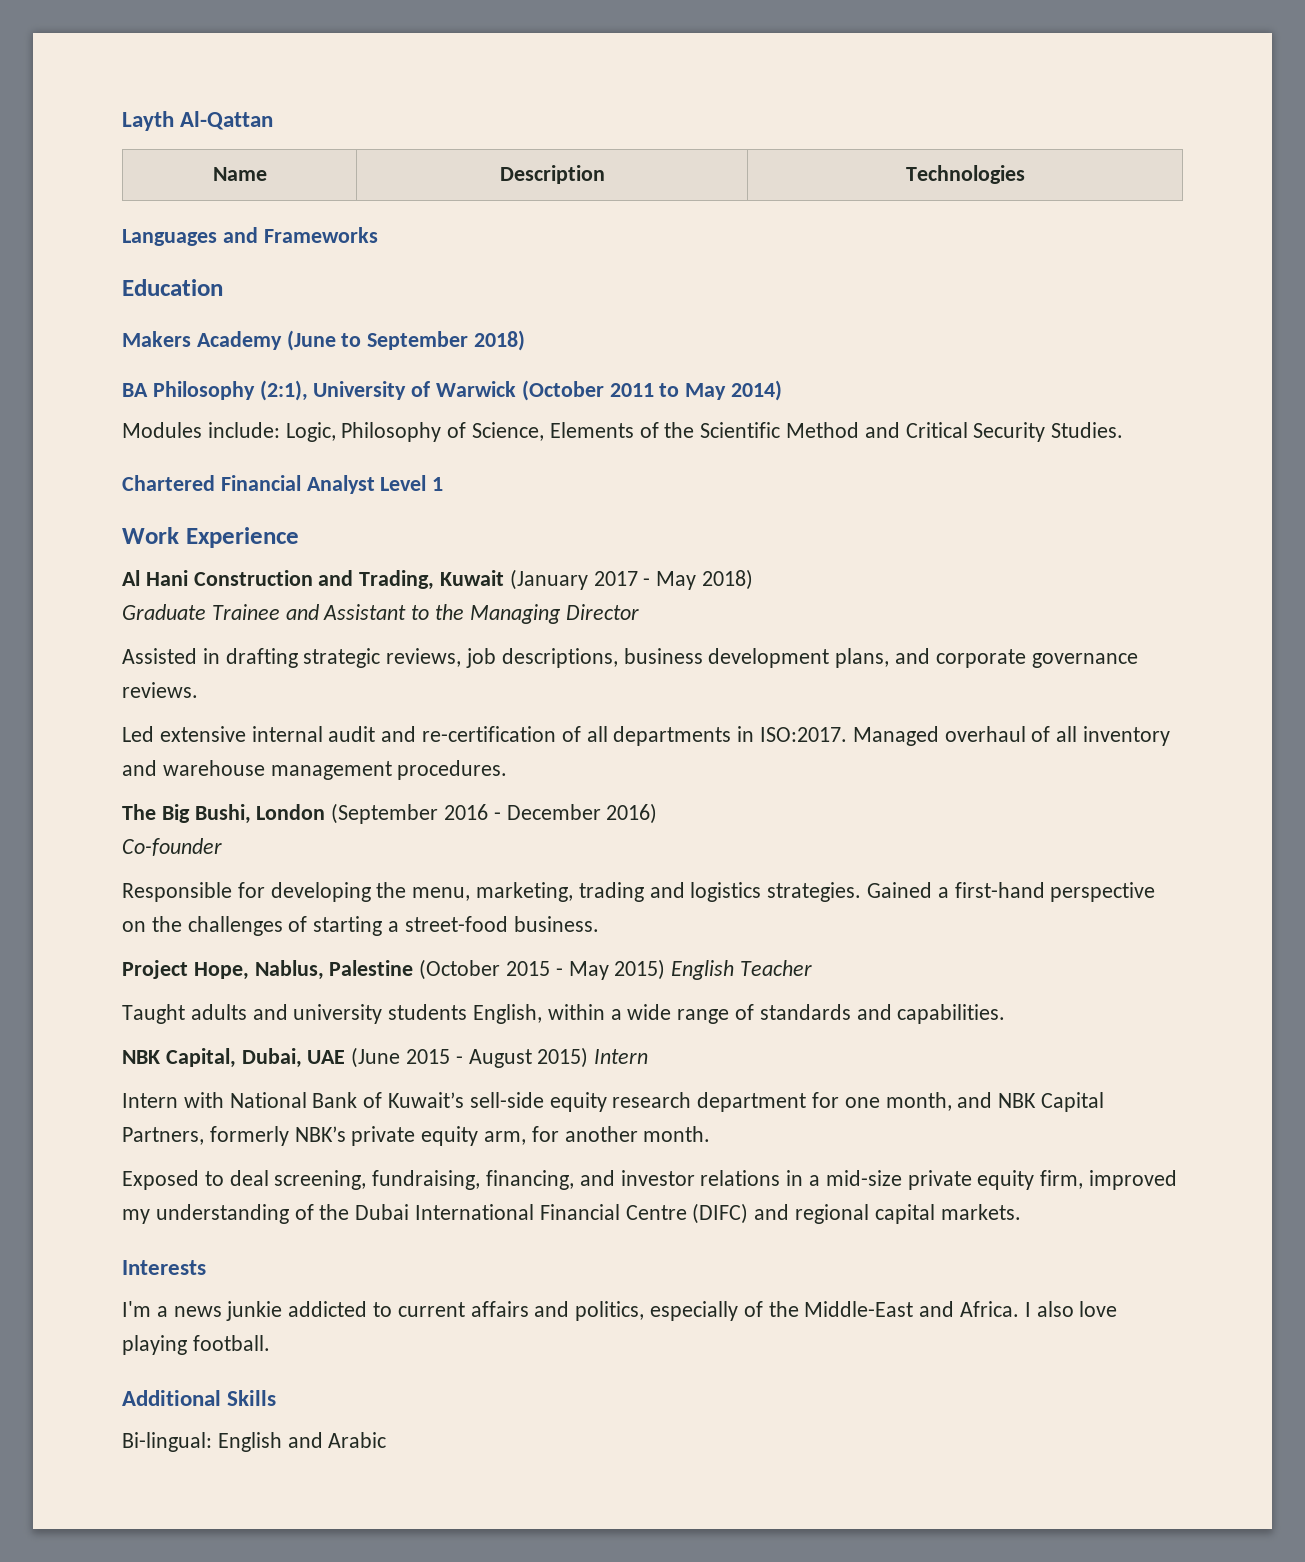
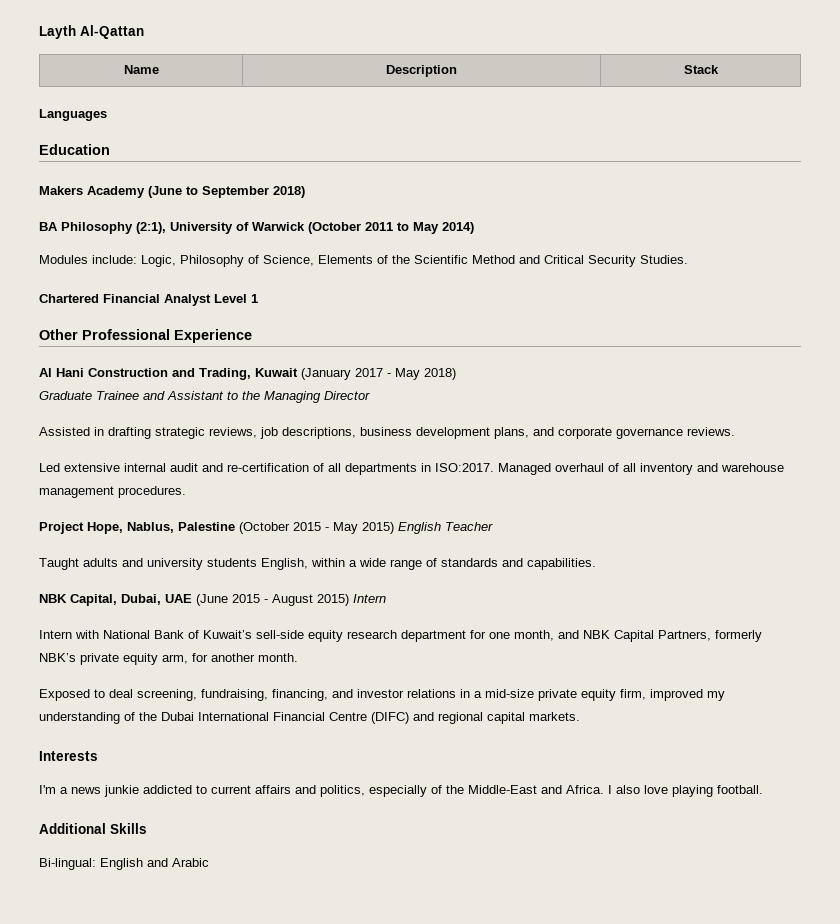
- Name | Description | Technologies
+ Name | Description | Stack
- Languages and Frameworks
+ Languages
- Work Experience
+ Other Professional Experience
- The Big Bushi, London (September 2016 - December 2016)
- Co-founder
- Responsible for developing the menu, marketing, trading and logistics strategies. Gained a first-hand perspective on the challenges of starting a street-food business.

